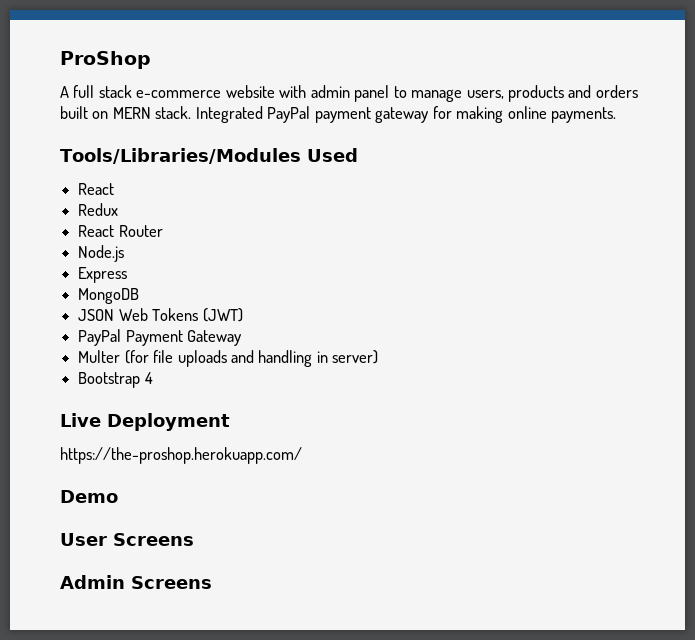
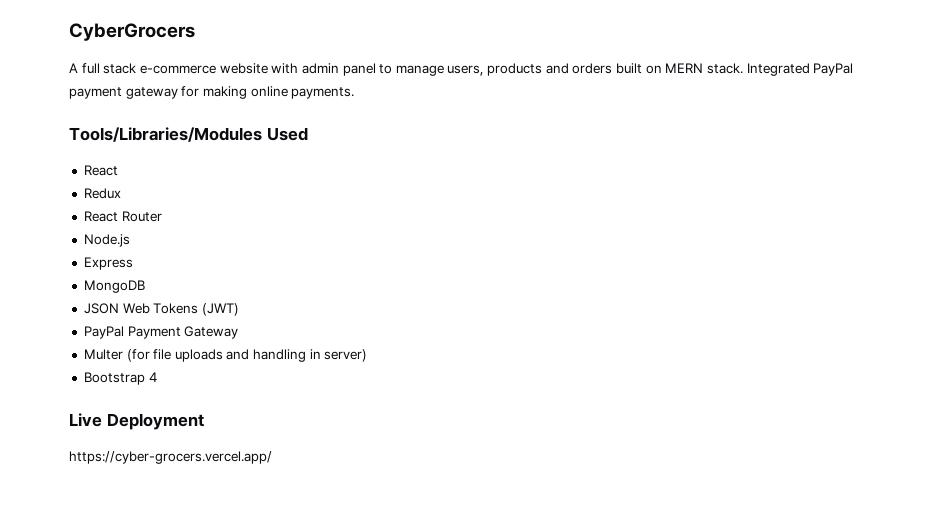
- ProShop
+ CyberGrocers
- https://the-proshop.herokuapp.com/
- Demo
- User Screens
- Admin Screens
+ https://cyber-grocers.vercel.app/

